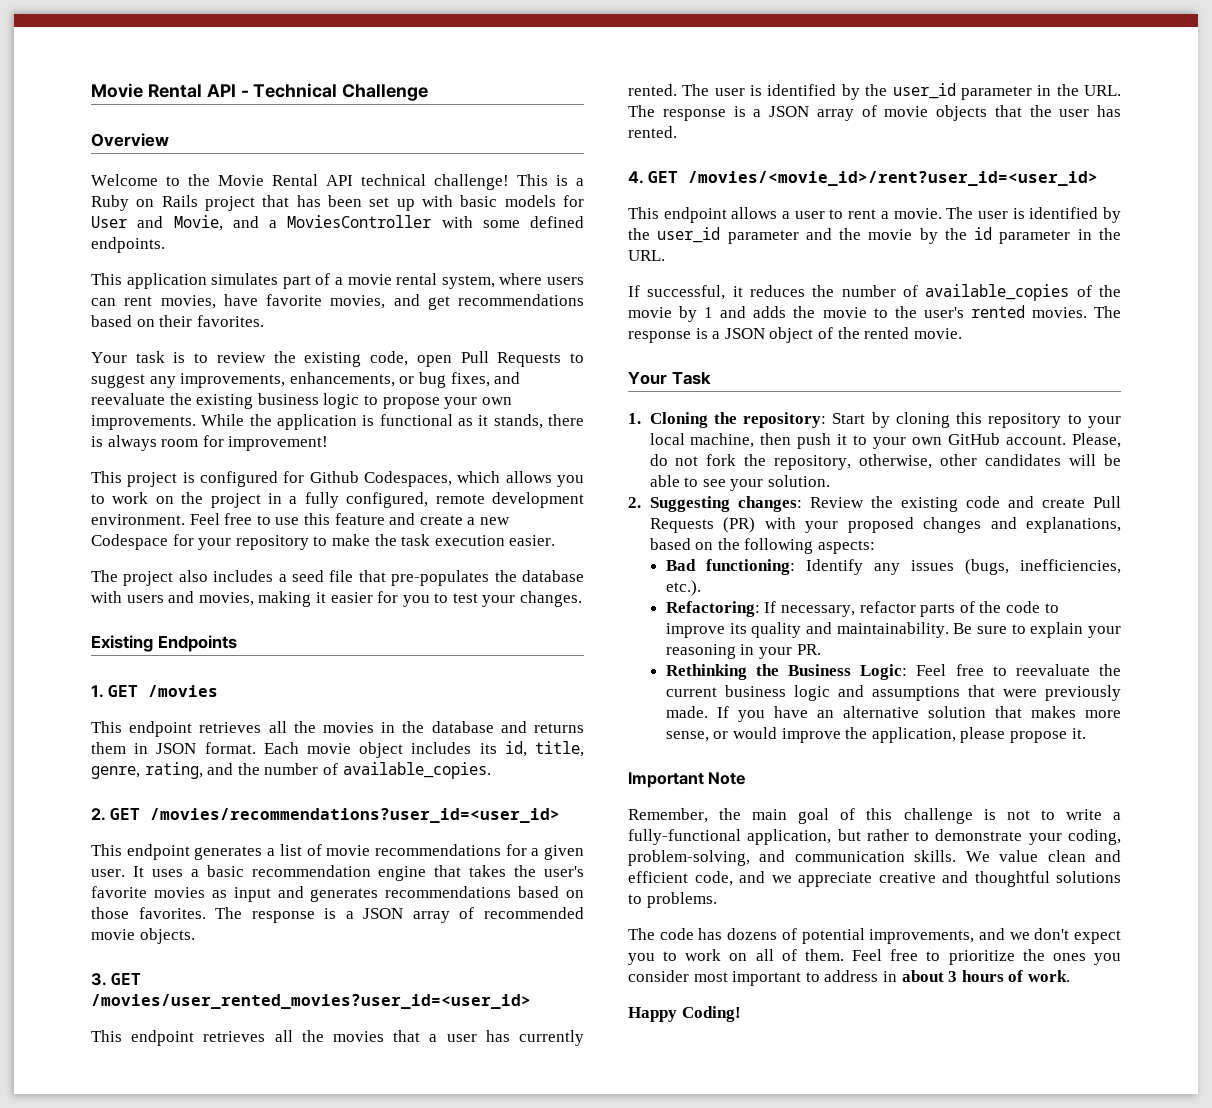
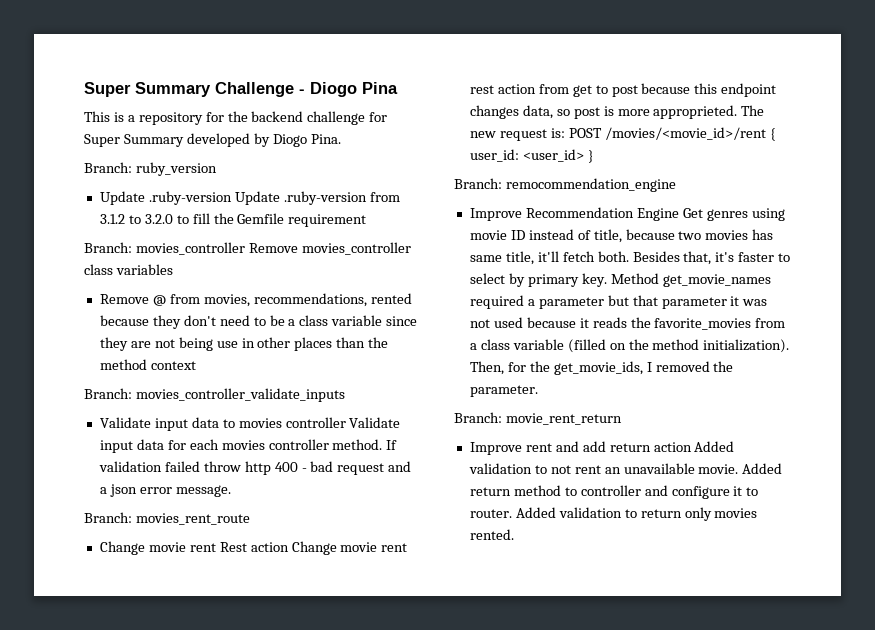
- Movie Rental API - Technical Challenge
- Overview
- Welcome to the Movie Rental API technical challenge! This is a Ruby on Rails project that has been set up with basic models for User and Movie, and a MoviesController with some defined endpoints.
- This application simulates part of a movie rental system, where users can rent movies, have favorite movies, and get recommendations based on their favorites.
- Your task is to review the existing code, open Pull Requests to suggest any improvements, enhancements, or bug fixes, and reevaluate the existing business logic to propose your own improvements. While the application is functional as it stands, there is always room for improvement!
- This project is configured for Github Codespaces, which allows you to work on the project in a fully configured, remote development environment. Feel free to use this feature and create a new Codespace for your repository to make the task execution easier.
- The project also includes a seed file that pre-populates the database with users and movies, making it easier for you to test your changes.
- Existing Endpoints
- 1. GET /movies
- This endpoint retrieves all the movies in the database and returns them in JSON format. Each movie object includes its id, title, genre, rating, and the number of available_copies.
- 2. GET /movies/recommendations?user_id=<user_id>
- This endpoint generates a list of movie recommendations for a given user. It uses a basic recommendation engine that takes the user's favorite movies as input and generates recommendations based on those favorites. The response is a JSON array of recommended movie objects.
- 3. GET /movies/user_rented_movies?user_id=<user_id>
- This endpoint retrieves all the movies that a user has currently rented. The user is identified by the user_id parameter in the URL. The response is a JSON array of movie objects that the user has rented.
- 4. GET /movies/<movie_id>/rent?user_id=<user_id>
- This endpoint allows a user to rent a movie. The user is identified by the user_id parameter and the movie by the id parameter in the URL.
- If successful, it reduces the number of available_copies of the movie by 1 and adds the movie to the user's rented movies. The response is a JSON object of the rented movie.
- Your Task
- 1. Cloning the repository: Start by cloning this repository to your local machine, then push it to your own GitHub account. Please, do not fork the repository, otherwise, other candidates will be able to see your solution.
- 2. Suggesting changes: Review the existing code and create Pull Requests (PR) with your proposed changes and explanations, based on the following aspects:
- Bad functioning: Identify any issues (bugs, inefficiencies, etc.).
- Refactoring: If necessary, refactor parts of the code to improve its quality and maintainability. Be sure to explain your reasoning in your PR.
- Rethinking the Business Logic: Feel free to reevaluate the current business logic and assumptions that were previously made. If you have an alternative solution that makes more sense, or would improve the application, please propose it.
- Important Note
- Remember, the main goal of this challenge is not to write a fully-functional application, but rather to demonstrate your coding, problem-solving, and communication skills. We value clean and efficient code, and we appreciate creative and thoughtful solutions to problems.
- The code has dozens of potential improvements, and we don't expect you to work on all of them. Feel free to prioritize the ones you consider most important to address in about 3 hours of work.
- Happy Coding!
+ Super Summary Challenge - Diogo Pina
+ This is a repository for the backend challenge for Super Summary developed by Diogo Pina.
+ Branch: ruby_version
+ Update .ruby-version Update .ruby-version from 3.1.2 to 3.2.0 to fill the Gemfile requirement
+ Branch: movies_controller Remove movies_controller class variables
+ Remove @ from movies, recommendations, rented because they don't need to be a class variable since they are not being use in other places than the method context
+ Branch: movies_controller_validate_inputs
+ Validate input data to movies controller Validate input data for each movies controller method. If validation failed throw http 400 - bad request and a json error message.
+ Branch: movies_rent_route
+ Change movie rent Rest action Change movie rent rest action from get to post because this endpoint changes data, so post is more approprieted. The new request is: POST /movies/<movie_id>/rent { user_id: <user_id> }
+ Branch: remocommendation_engine
+ Improve Recommendation Engine Get genres using movie ID instead of title, because two movies has same title, it'll fetch both. Besides that, it's faster to select by primary key. Method get_movie_names required a parameter but that parameter it was not used because it reads the favorite_movies from a class variable (filled on the method initialization). Then, for the get_movie_ids, I removed the parameter.
+ Branch: movie_rent_return
+ Improve rent and add return action Added validation to not rent an unavailable movie. Added return method to controller and configure it to router. Added validation to return only movies rented.

